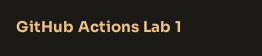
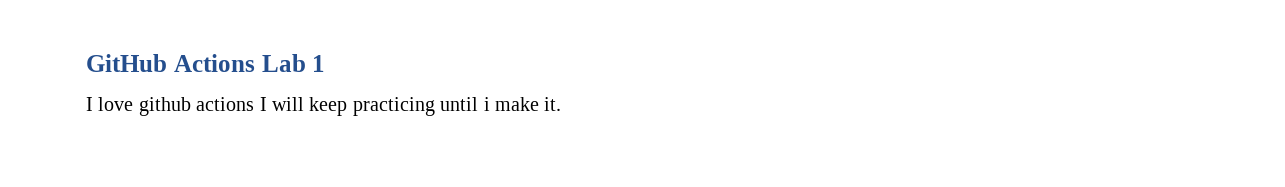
+ I love github actions I will keep practicing until i make it.

